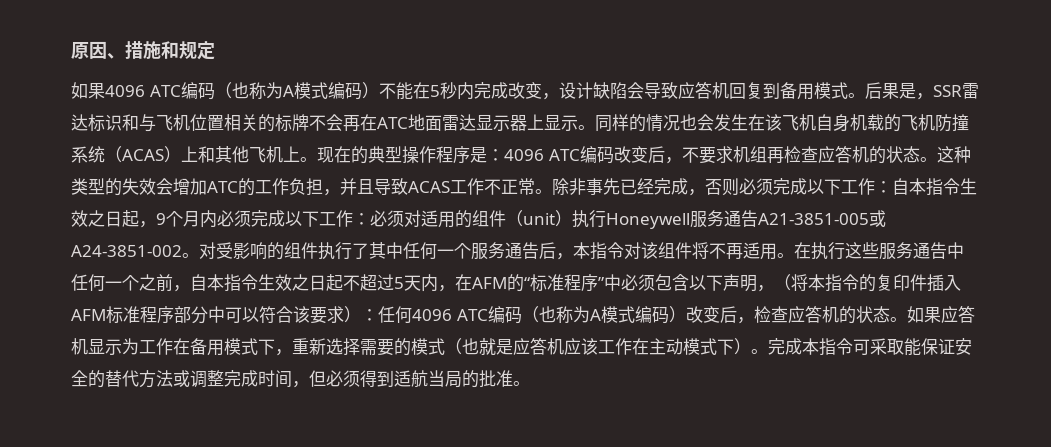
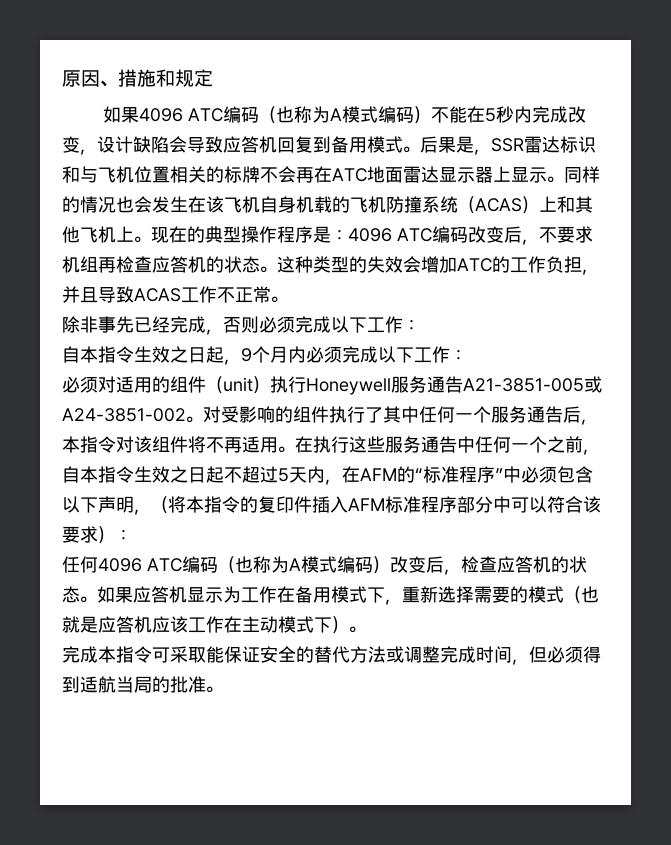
- 这种类型的失效会增加ATC的工作负担，并且导致ACAS工作不正常。除非事先已经完成，否则必须完成以下工作：自本指令生效之日起，9个月内必须完成以下工作：必须对适用的组件（unit）执行Honeywell服务通告A21-3851-005或A24-3851-002。
+ 这种类型的失效会增加ATC的工作负担，并且导致ACAS工作不正常。
+ 除非事先已经完成，否则必须完成以下工作：
+ 自本指令生效之日起，9个月内必须完成以下工作：
+ 必须对适用的组件（unit）执行Honeywell服务通告A21-3851-005或A24-3851-002。
- 在执行这些服务通告中任何一个之前，自本指令生效之日起不超过5天内，在AFM的“标准程序”中必须包含以下声明，（将本指令的复印件插入AFM标准程序部分中可以符合该要求）：任何4096 ATC编码（也称为A模式编码）改变后，检查应答机的状态。
+ 在执行这些服务通告中任何一个之前，自本指令生效之日起不超过5天内，在AFM的“标准程序”中必须包含以下声明，（将本指令的复印件插入AFM标准程序部分中可以符合该要求）：
+ 任何4096 ATC编码（也称为A模式编码）改变后，检查应答机的状态。
- 如果应答机显示为工作在备用模式下，重新选择需要的模式（也就是应答机应该工作在主动模式下）。完成本指令可采取能保证安全的替代方法或调整完成时间，但必须得到适航当局的批准。
+ 如果应答机显示为工作在备用模式下，重新选择需要的模式（也就是应答机应该工作在主动模式下）。
+ 完成本指令可采取能保证安全的替代方法或调整完成时间，但必须得到适航当局的批准。

